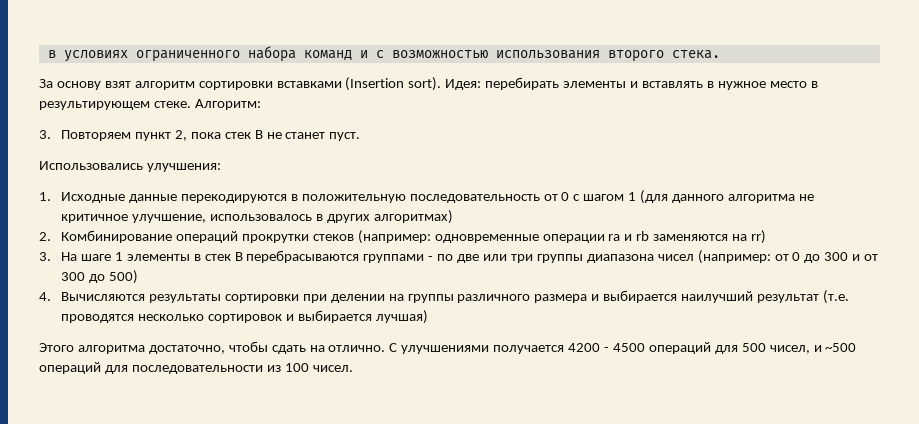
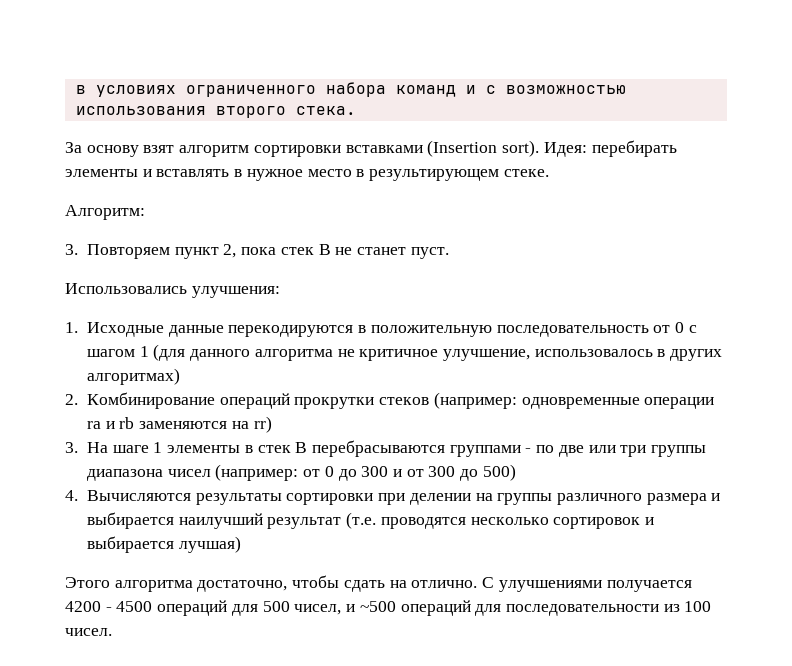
- Идея: перебирать элементы и вставлять в нужное место в результирующем стеке. Алгоритм:
+ Идея: перебирать элементы и вставлять в нужное место в результирующем стеке.
+ Алгоритм:

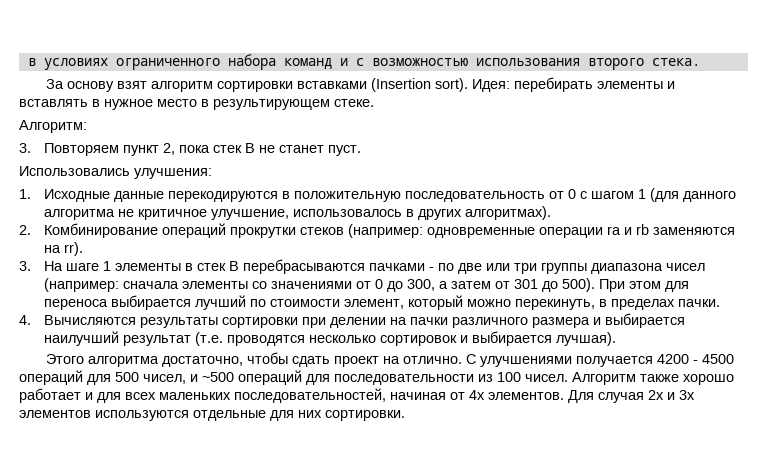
- 1. Исходные данные перекодируются в положительную последовательность от 0 с шагом 1 (для данного алгоритма не критичное улучшение, использовалось в других алгоритмах)
+ 1. Исходные данные перекодируются в положительную последовательность от 0 с шагом 1 (для данного алгоритма не критичное улучшение, использовалось в других алгоритмах).
- 2. Комбинирование операций прокрутки стеков (например: одновременные операции ra и rb заменяются на rr)
+ 2. Комбинирование операций прокрутки стеков (например: одновременные операции ra и rb заменяются на rr).
- 3. На шаге 1 элементы в стек B перебрасываются группами - по две или три группы диапазона чисел (например: от 0 до 300 и от 300 до 500)
+ 3. На шаге 1 элементы в стек B перебрасываются пачками - по две или три группы диапазона чисел (например: сначала элементы со значениями от 0 до 300, а затем от 301 до 500). При этом для переноса выбирается лучший по стоимости элемент, который можно перекинуть, в пределах пачки.
- 4. Вычисляются результаты сортировки при делении на группы различного размера и выбирается наилучший результат (т.е. проводятся несколько сортировок и выбирается лучшая)
+ 4. Вычисляются результаты сортировки при делении на пачки различного размера и выбирается наилучший результат (т.е. проводятся несколько сортировок и выбирается лучшая).
- Этого алгоритма достаточно, чтобы сдать на отлично.
+ Этого алгоритма достаточно, чтобы сдать проект на отлично.
+ Алгоритм также хорошо работает и для всех маленьких последовательностей, начиная от 4х элементов. Для случая 2х и 3х элементов используются отдельные для них сортировки.

